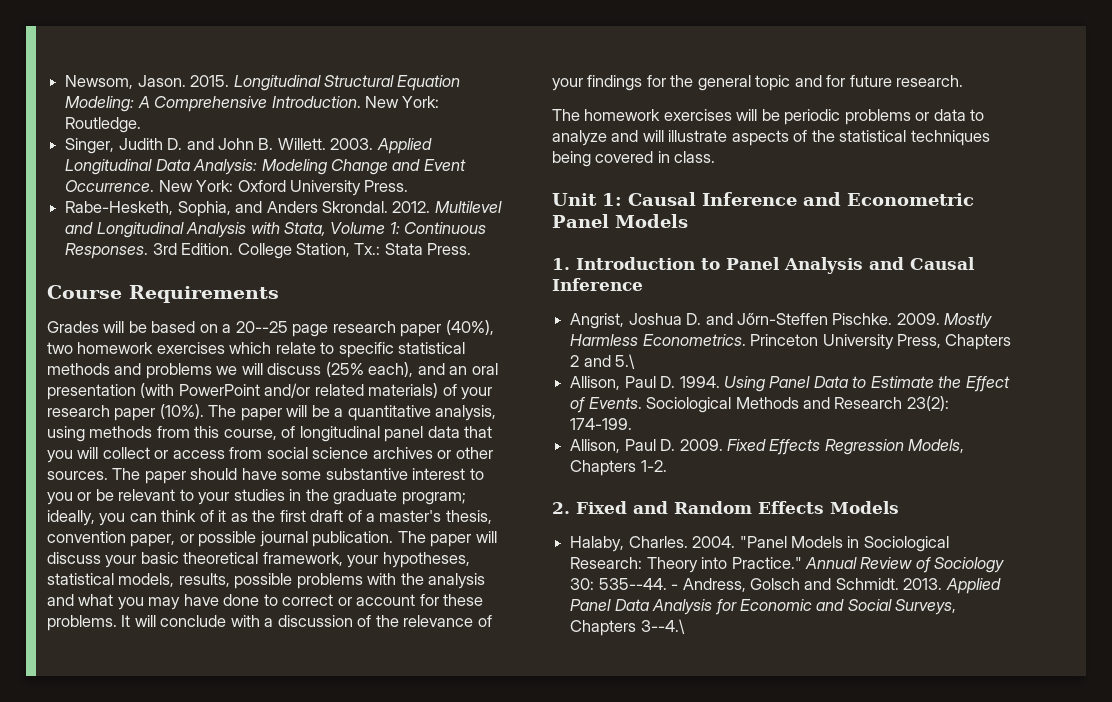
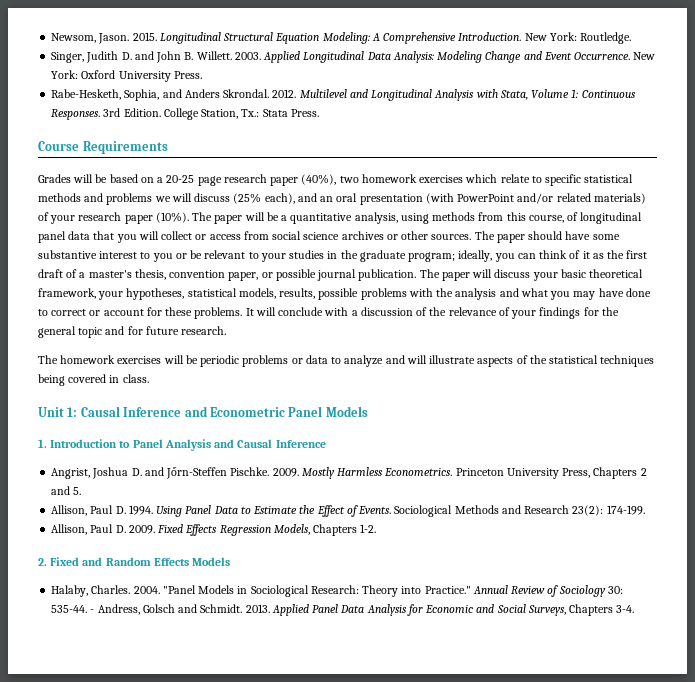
- Grades will be based on a 20--25 page research paper (40%), two homework exercises which relate to specific statistical methods and problems we will discuss (25% each), and an oral presentation (with PowerPoint and/or related materials) of your research paper (10%).
+ Grades will be based on a 20-25 page research paper (40%), two homework exercises which relate to specific statistical methods and problems we will discuss (25% each), and an oral presentation (with PowerPoint and/or related materials) of your research paper (10%).
- Princeton University Press, Chapters 2 and 5.\
+ Princeton University Press, Chapters 2 and 5.
- Annual Review of Sociology 30: 535--44.
+ Annual Review of Sociology 30: 535-44.
- Applied Panel Data Analysis for Economic and Social Surveys, Chapters 3--4.\
+ Applied Panel Data Analysis for Economic and Social Surveys, Chapters 3-4.

